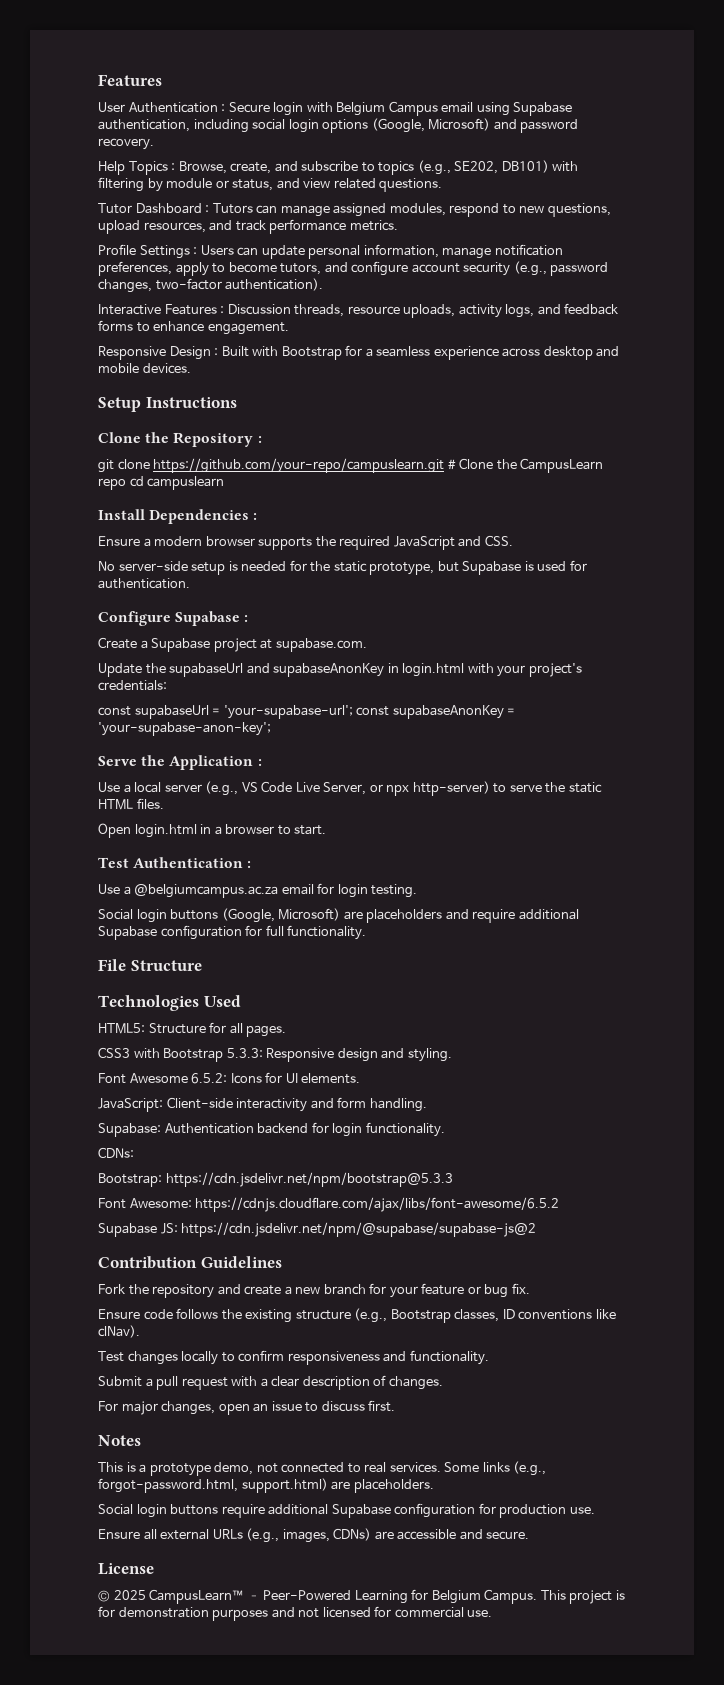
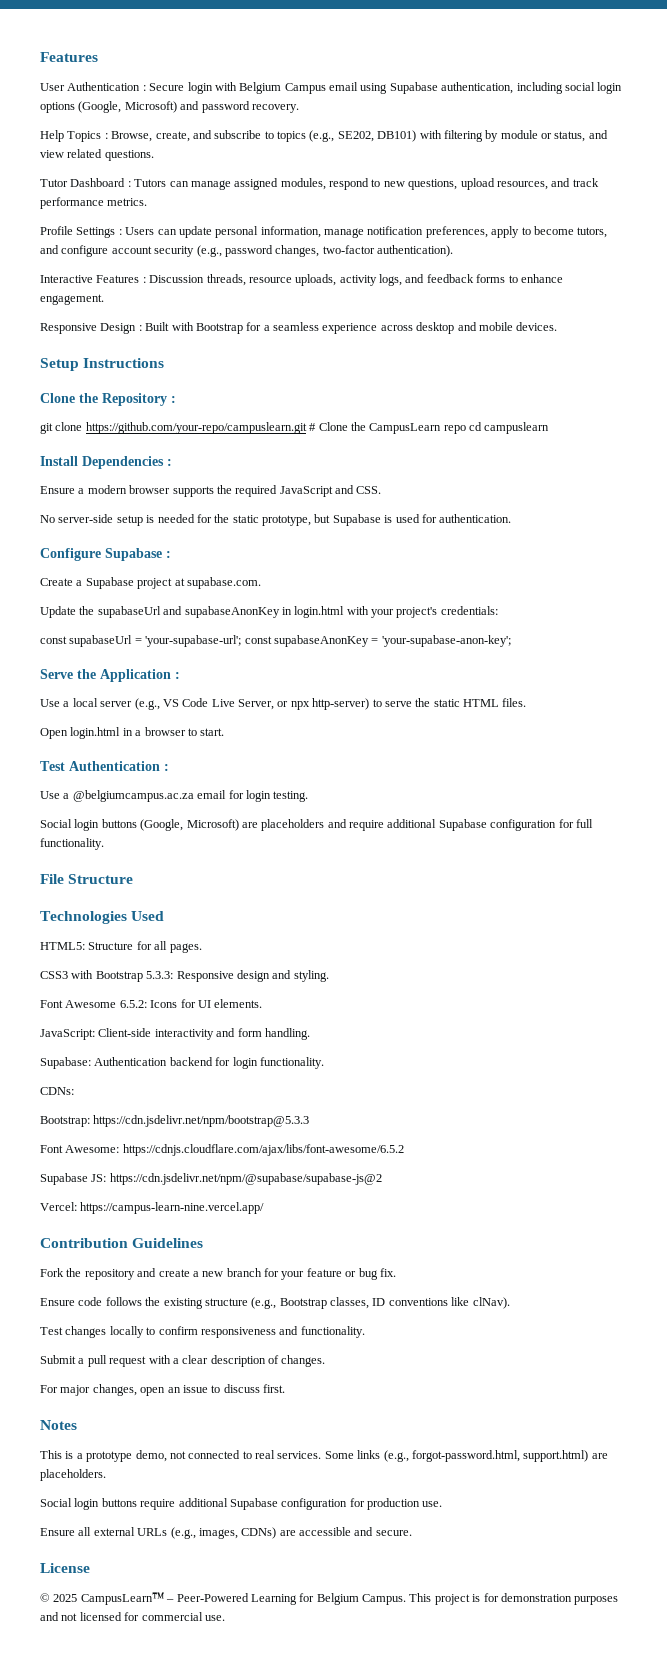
+ Vercel: https://campus-learn-nine.vercel.app/

